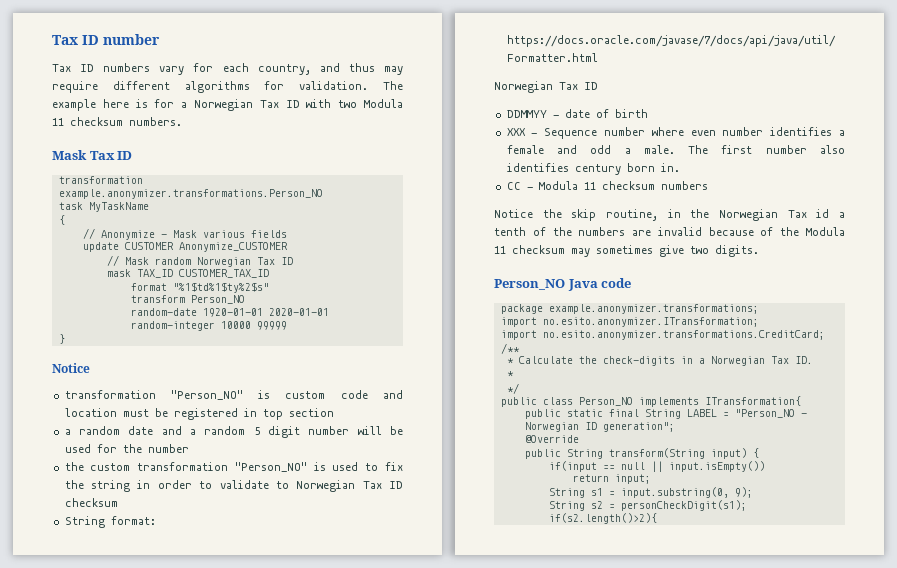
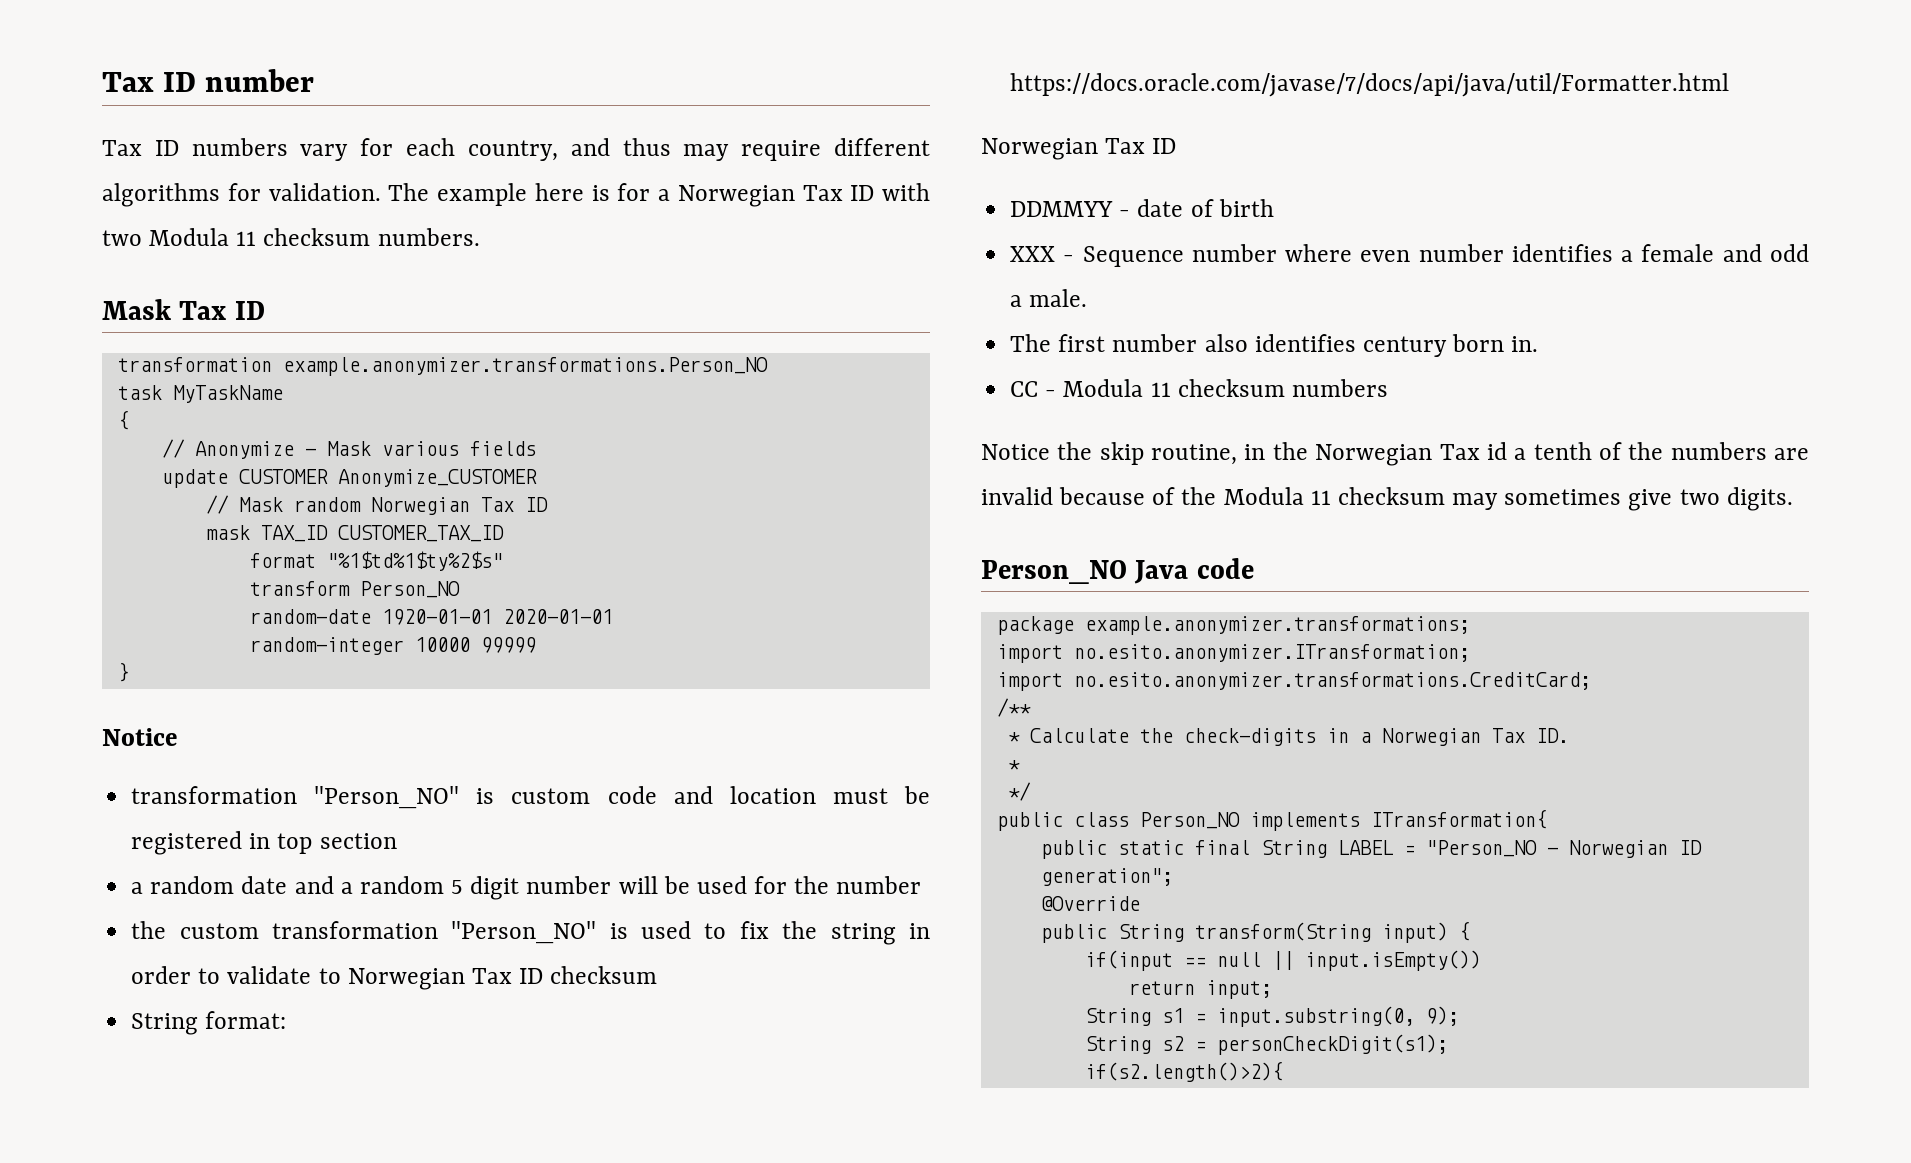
- XXX - Sequence number where even number identifies a female and odd a male. The first number also identifies century born in.
+ XXX - Sequence number where even number identifies a female and odd a male.
+ The first number also identifies century born in.

